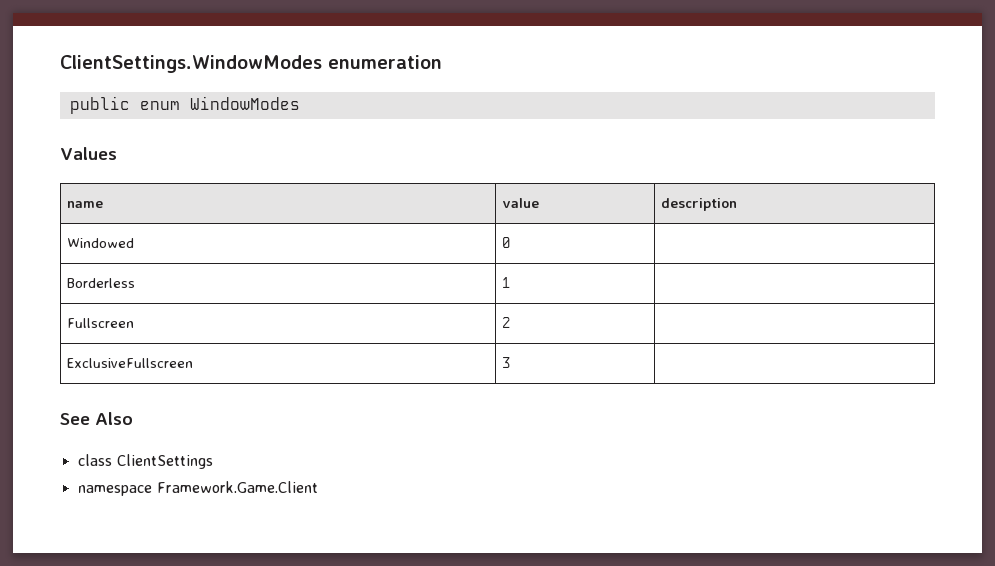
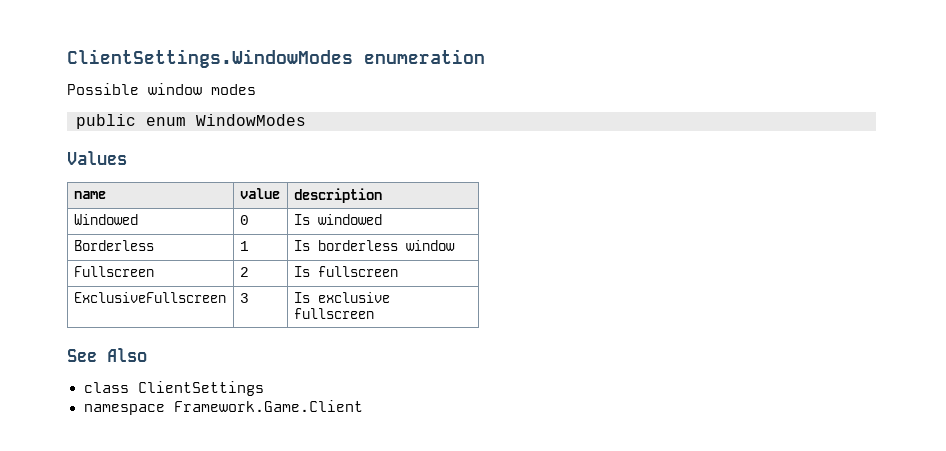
+ Possible window modes
- Windowed | 0 |
+ Windowed | 0 | Is windowed
- Borderless | 1 |
+ Borderless | 1 | Is borderless window
- Fullscreen | 2 |
+ Fullscreen | 2 | Is fullscreen
- ExclusiveFullscreen | 3 |
+ ExclusiveFullscreen | 3 | Is exclusive fullscreen

